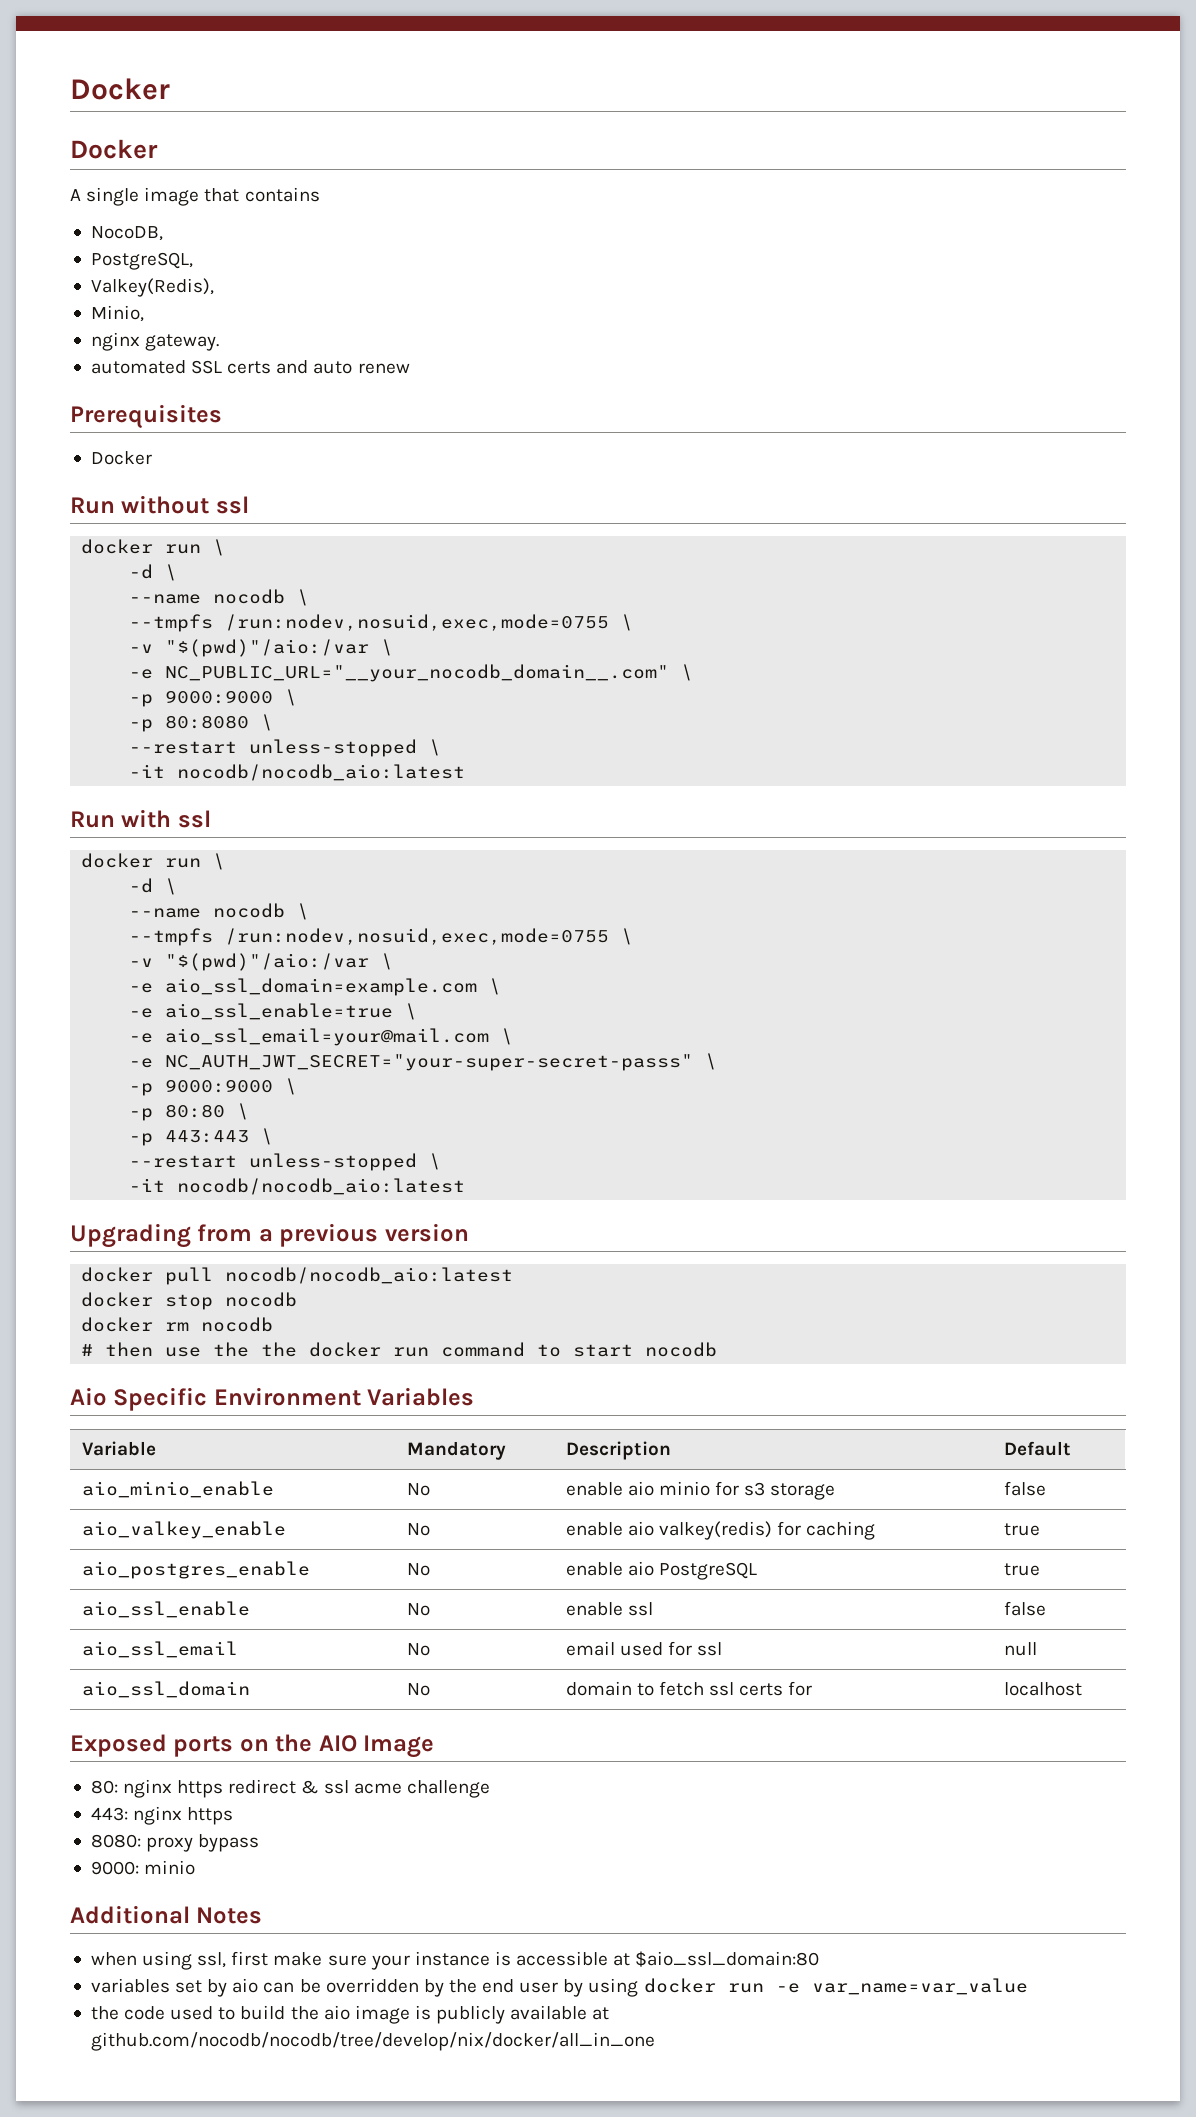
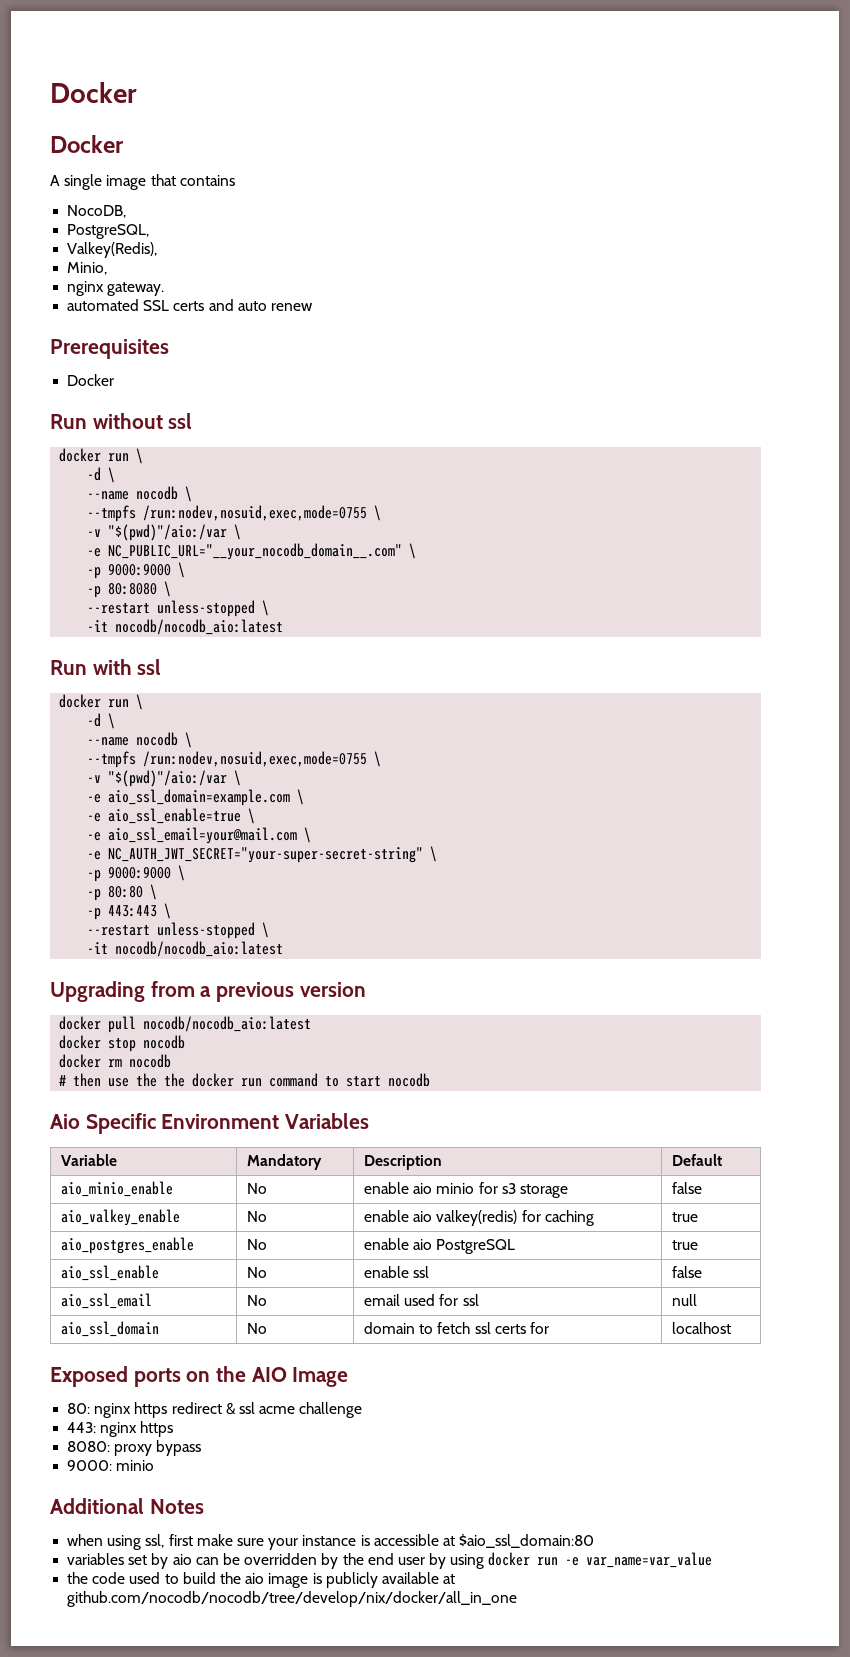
- -e NC_AUTH_JWT_SECRET="your-super-secret-passs" \
+ -e NC_AUTH_JWT_SECRET="your-super-secret-string" \

